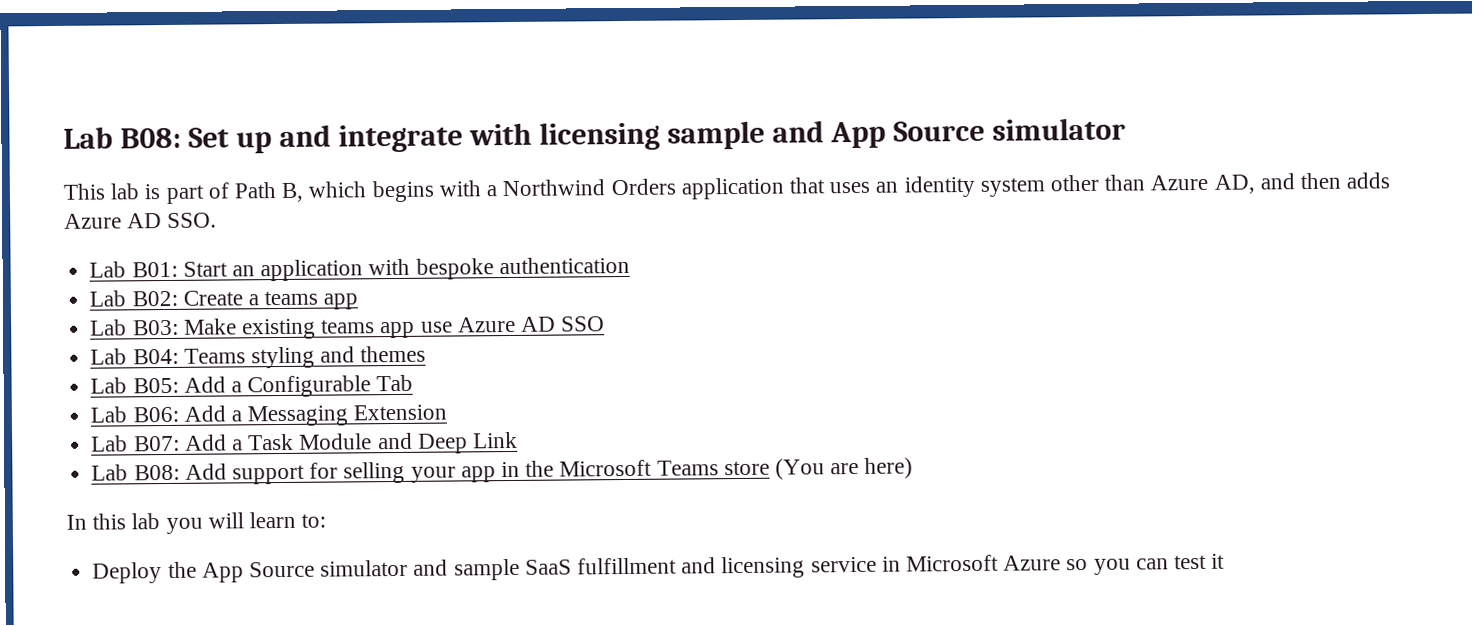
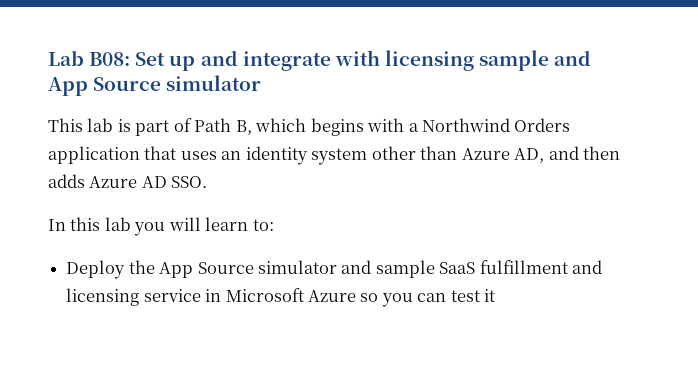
- Lab B01: Start an application with bespoke authentication
- Lab B02: Create a teams app
- Lab B03: Make existing teams app use Azure AD SSO
- Lab B04: Teams styling and themes
- Lab B05: Add a Configurable Tab
- Lab B06: Add a Messaging Extension
- Lab B07: Add a Task Module and Deep Link
- Lab B08: Add support for selling your app in the Microsoft Teams store (You are here)

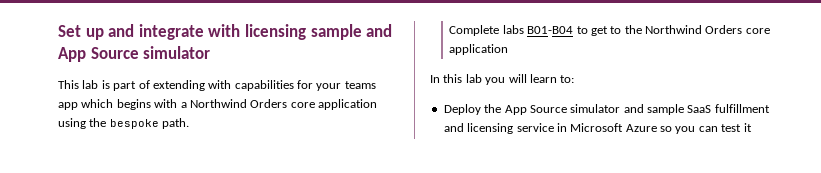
- Lab B08: Set up and integrate with licensing sample and App Source simulator
+ Set up and integrate with licensing sample and App Source simulator
- This lab is part of Path B, which begins with a Northwind Orders application that uses an identity system other than Azure AD, and then adds Azure AD SSO.
+ This lab is part of extending with capabilities for your teams app which begins with a Northwind Orders core application using the bespoke path.
+ Complete labs B01-B04 to get to the Northwind Orders core application

